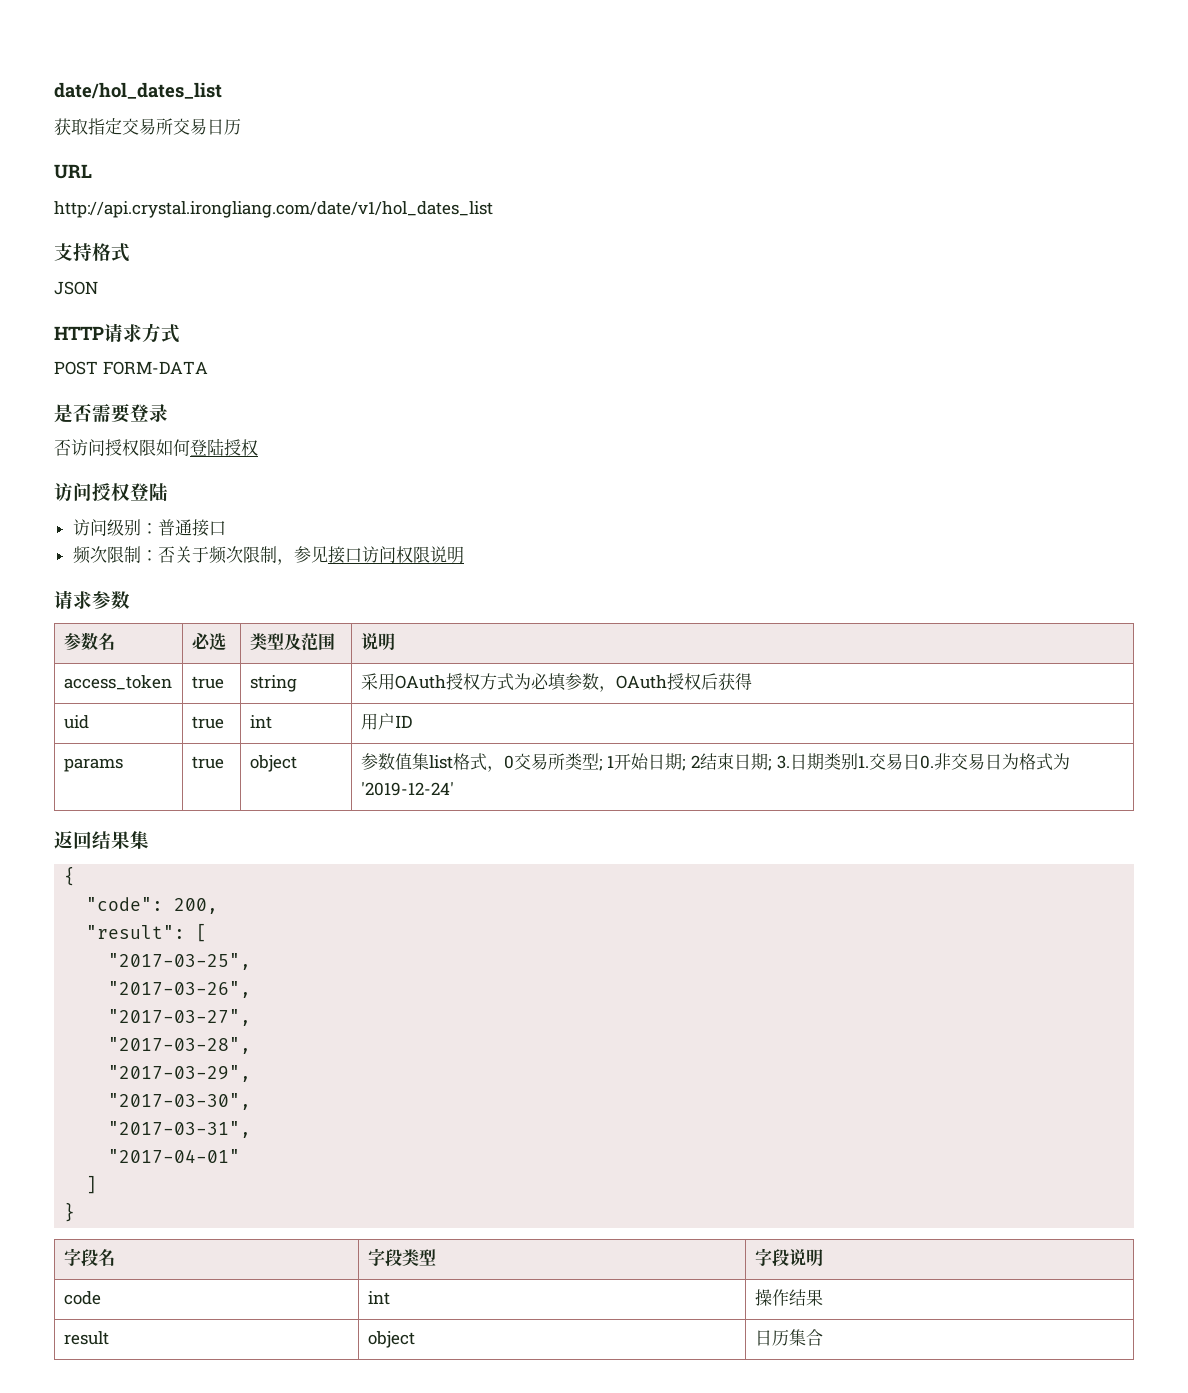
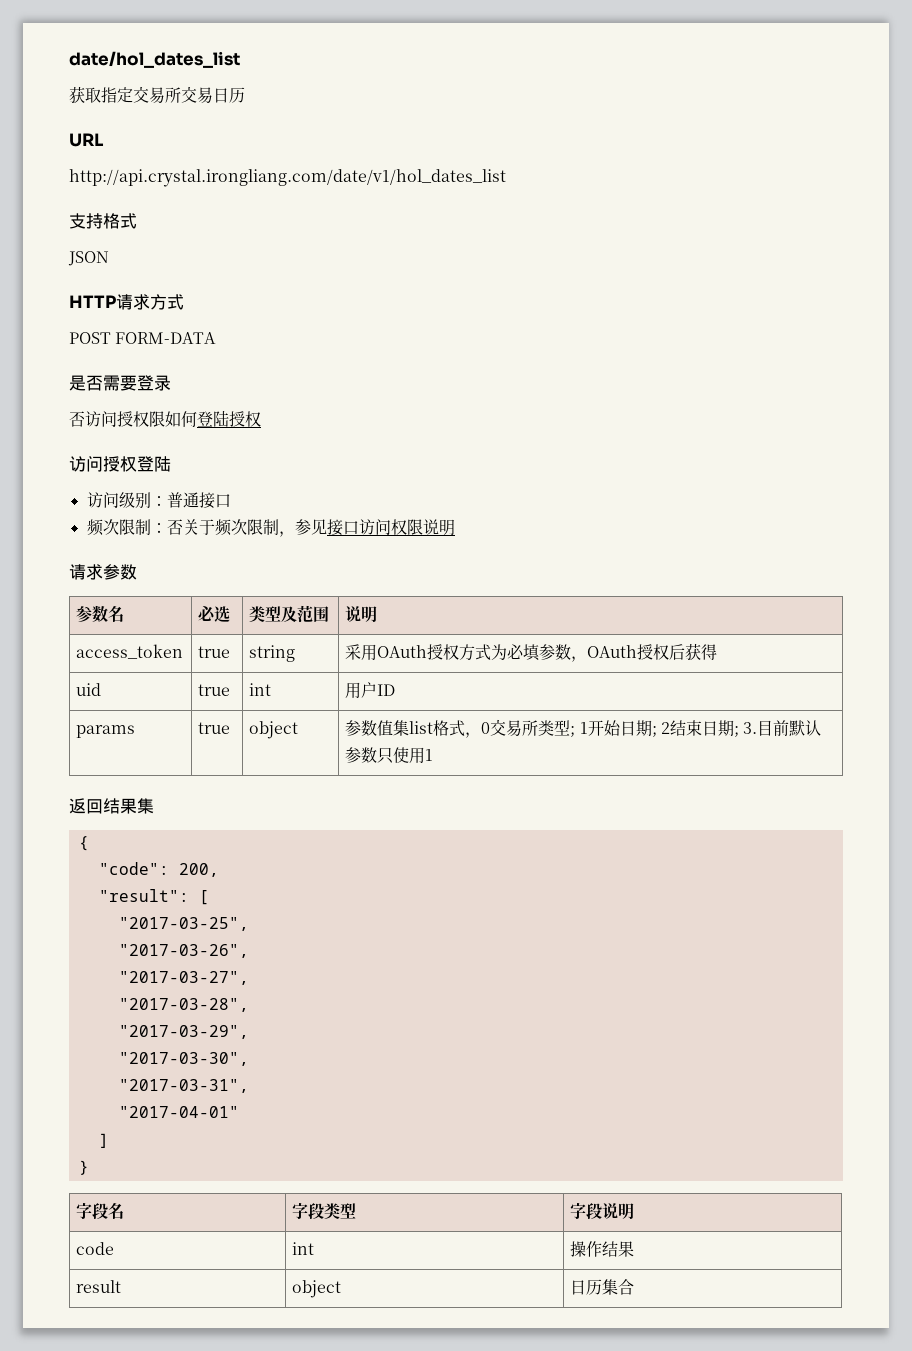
- params | true | object | 参数值集list格式，0交易所类型; 1开始日期; 2结束日期; 3.日期类别1.交易日0.非交易日为格式为'2019-12-24'
+ params | true | object | 参数值集list格式，0交易所类型; 1开始日期; 2结束日期; 3.目前默认参数只使用1

